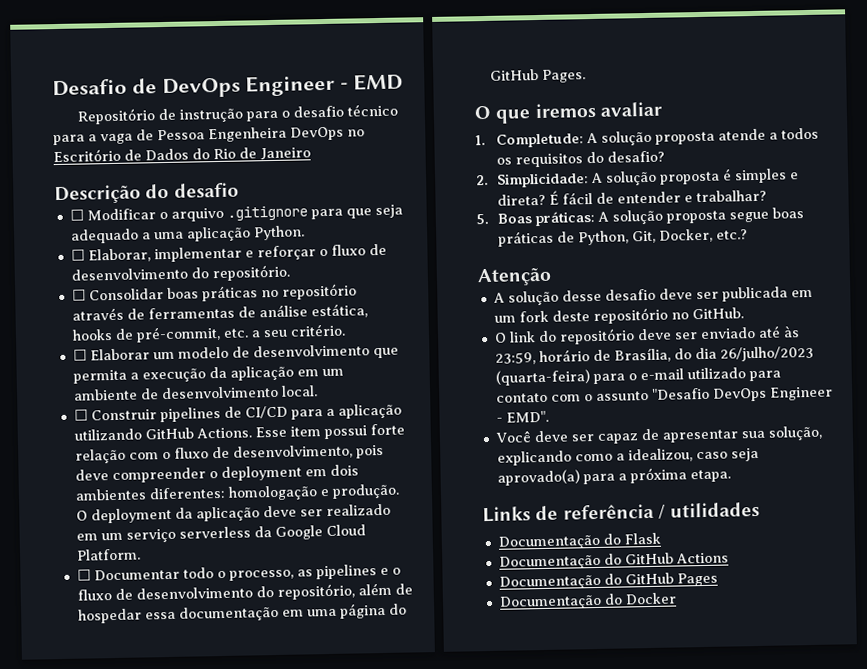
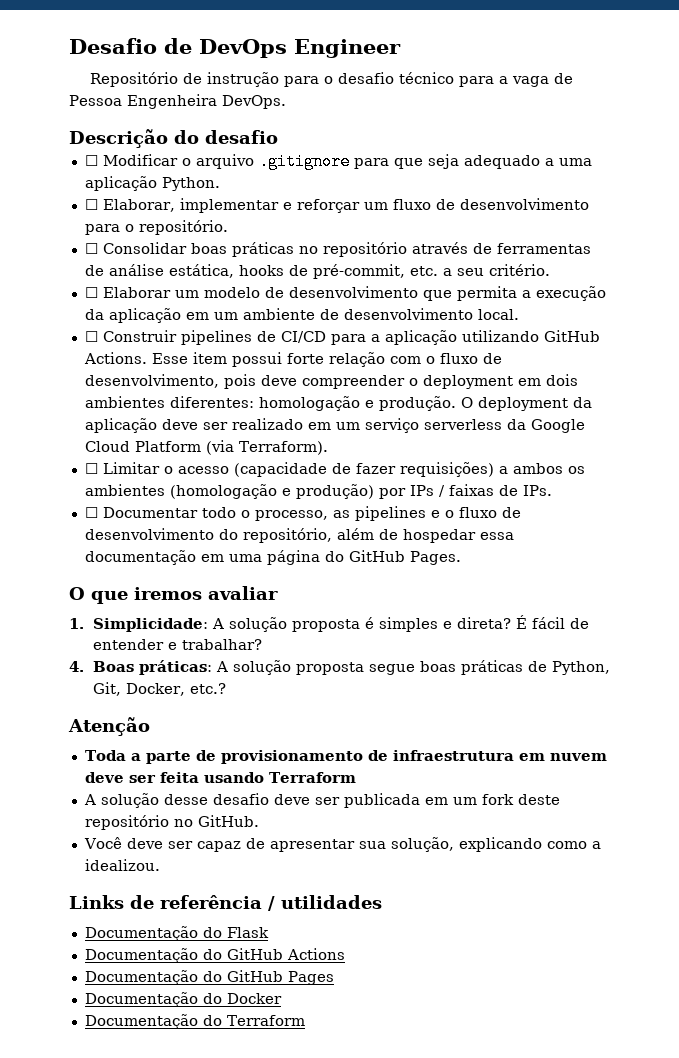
- Desafio de DevOps Engineer - EMD
+ Desafio de DevOps Engineer
- Repositório de instrução para o desafio técnico para a vaga de Pessoa Engenheira DevOps no Escritório de Dados do Rio de Janeiro
+ Repositório de instrução para o desafio técnico para a vaga de Pessoa Engenheira DevOps.
- ☐ Elaborar, implementar e reforçar o fluxo de desenvolvimento do repositório.
+ ☐ Elaborar, implementar e reforçar um fluxo de desenvolvimento para o repositório.
- O deployment da aplicação deve ser realizado em um serviço serverless da Google Cloud Platform.
+ O deployment da aplicação deve ser realizado em um serviço serverless da Google Cloud Platform (via Terraform).
+ ☐ Limitar o acesso (capacidade de fazer requisições) a ambos os ambientes (homologação e produção) por IPs / faixas de IPs.
- 1. Completude: A solução proposta atende a todos os requisitos do desafio?
- 2. Simplicidade: A solução proposta é simples e direta?
+ 1. Simplicidade: A solução proposta é simples e direta?
- 5. Boas práticas: A solução proposta segue boas práticas de Python, Git, Docker, etc.?
+ 4. Boas práticas: A solução proposta segue boas práticas de Python, Git, Docker, etc.?
+ Toda a parte de provisionamento de infraestrutura em nuvem deve ser feita usando Terraform
- O link do repositório deve ser enviado até às 23:59, horário de Brasília, do dia 26/julho/2023 (quarta-feira) para o e-mail utilizado para contato com o assunto "Desafio DevOps Engineer - EMD".
- Você deve ser capaz de apresentar sua solução, explicando como a idealizou, caso seja aprovado(a) para a próxima etapa.
+ Você deve ser capaz de apresentar sua solução, explicando como a idealizou.
+ Documentação do Terraform

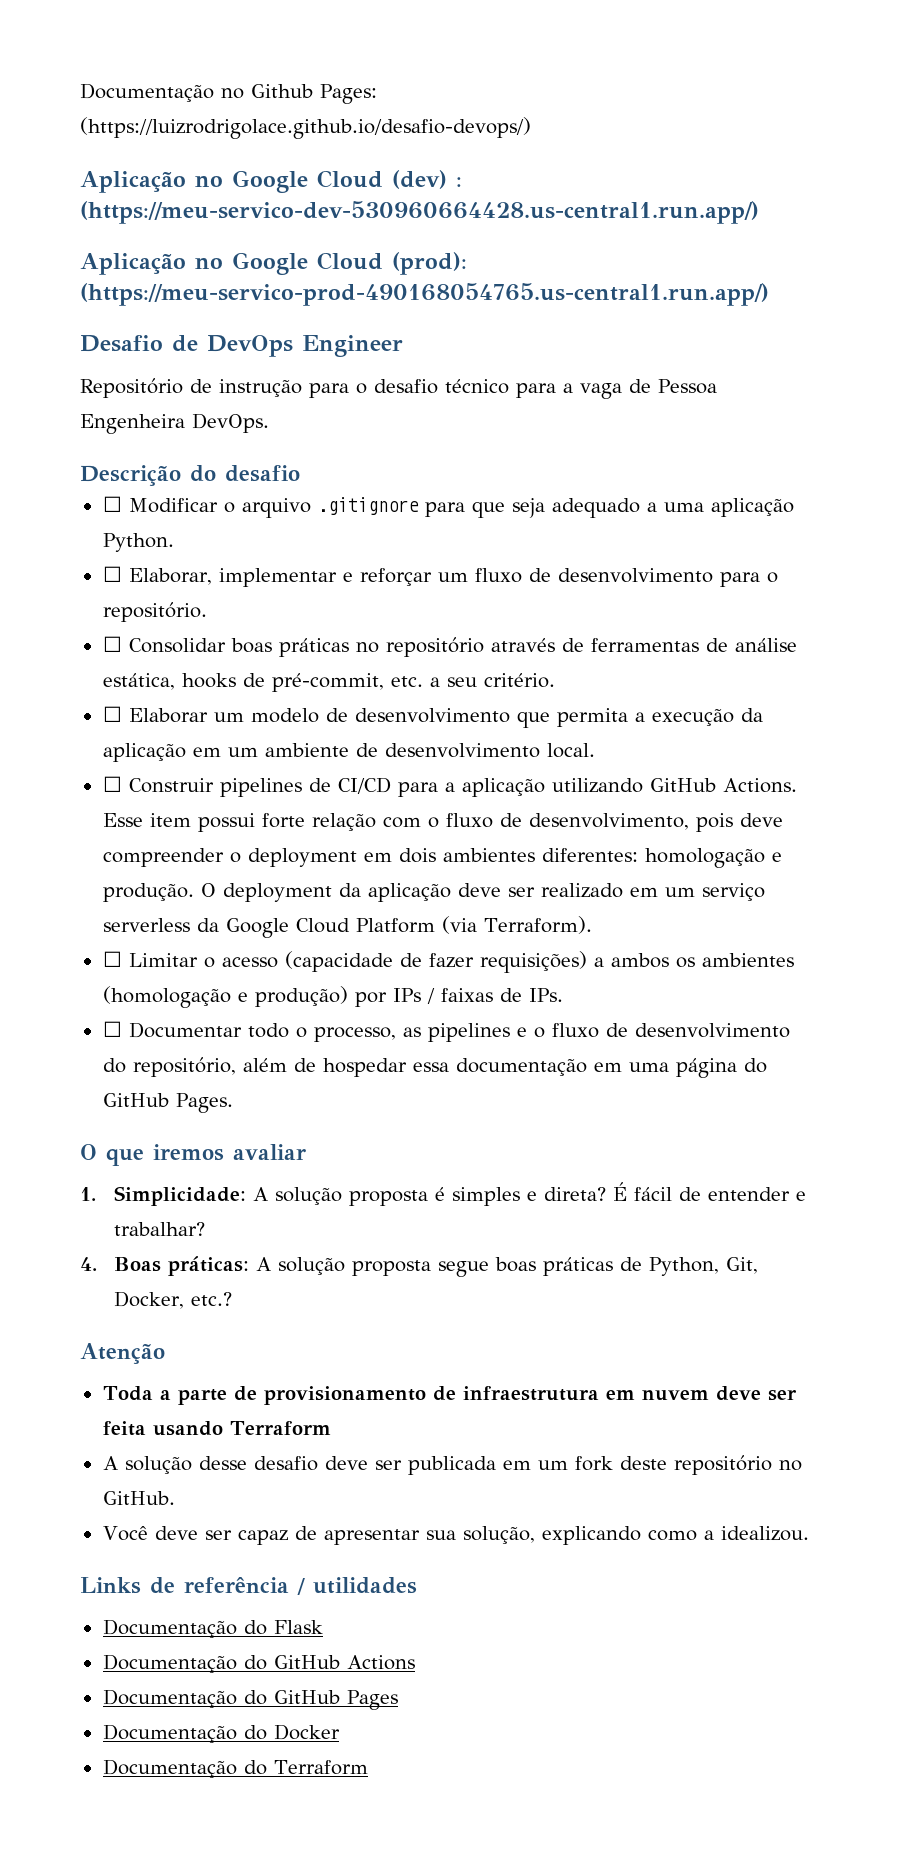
+ Documentação no Github Pages: (https://luizrodrigolace.github.io/desafio-devops/)
+ Aplicação no Google Cloud (dev) : (https://meu-servico-dev-530960664428.us-central1.run.app/)
+ Aplicação no Google Cloud (prod): (https://meu-servico-prod-490168054765.us-central1.run.app/)

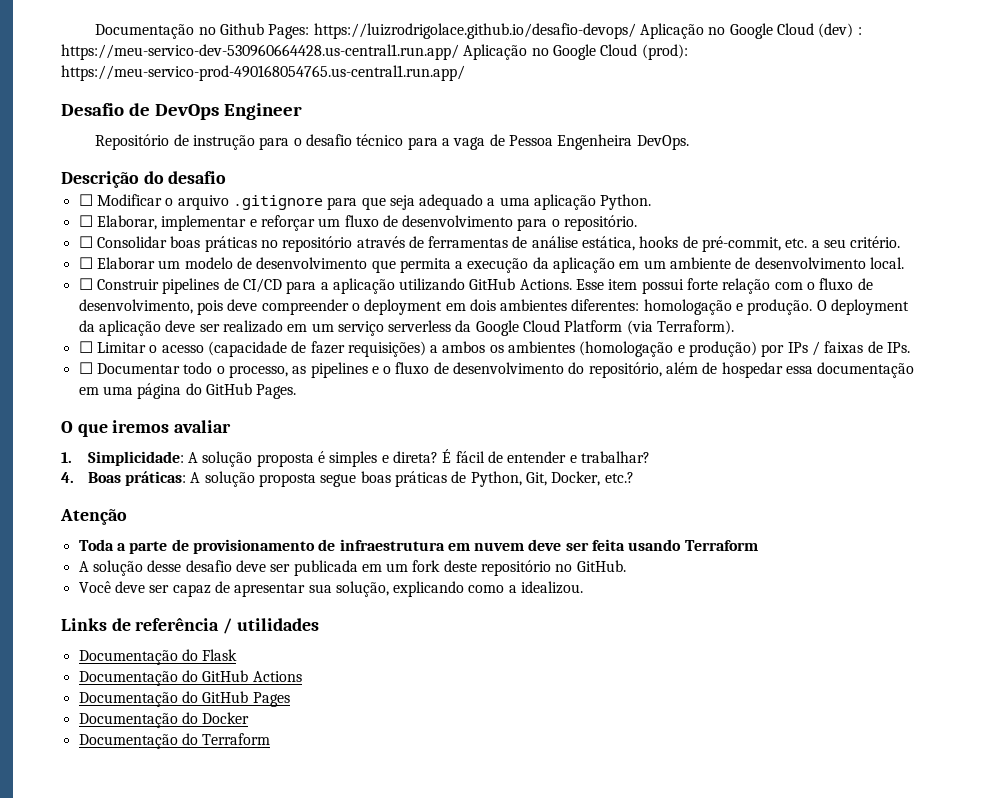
- Documentação no Github Pages: (https://luizrodrigolace.github.io/desafio-devops/)
- Aplicação no Google Cloud (dev) : (https://meu-servico-dev-530960664428.us-central1.run.app/)
- Aplicação no Google Cloud (prod): (https://meu-servico-prod-490168054765.us-central1.run.app/)
+ Documentação no Github Pages: https://luizrodrigolace.github.io/desafio-devops/ Aplicação no Google Cloud (dev) : https://meu-servico-dev-530960664428.us-central1.run.app/ Aplicação no Google Cloud (prod): https://meu-servico-prod-490168054765.us-central1.run.app/

